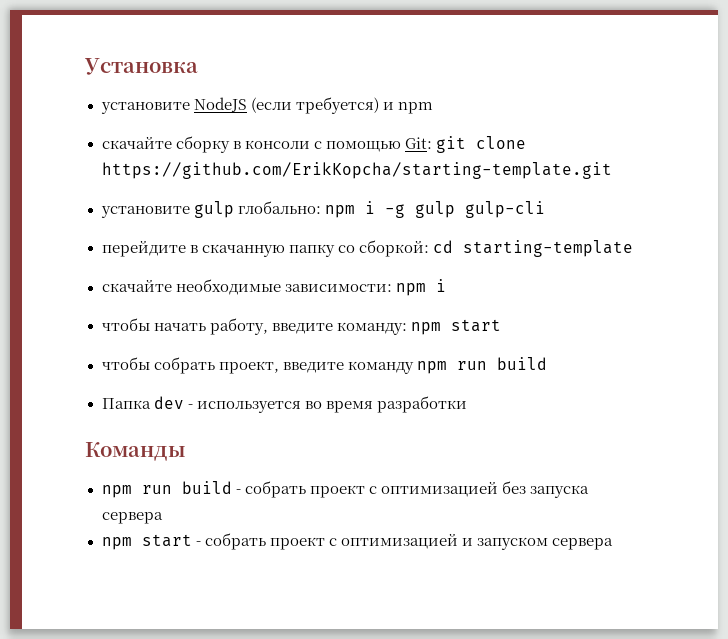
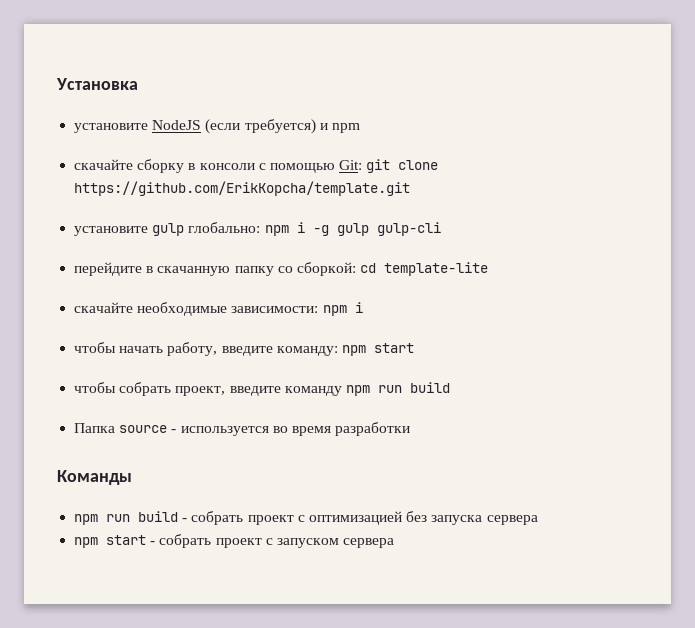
- скачайте сборку в консоли с помощью Git: git clone https://github.com/ErikKopcha/starting-template.git
+ скачайте сборку в консоли с помощью Git: git clone https://github.com/ErikKopcha/template.git
- перейдите в скачанную папку со сборкой: cd starting-template
+ перейдите в скачанную папку со сборкой: cd template-lite
- Папка dev - используется во время разработки
+ Папка source - используется во время разработки
- npm start - собрать проект с оптимизацией и запуском сервера
+ npm start - собрать проект с запуском сервера

